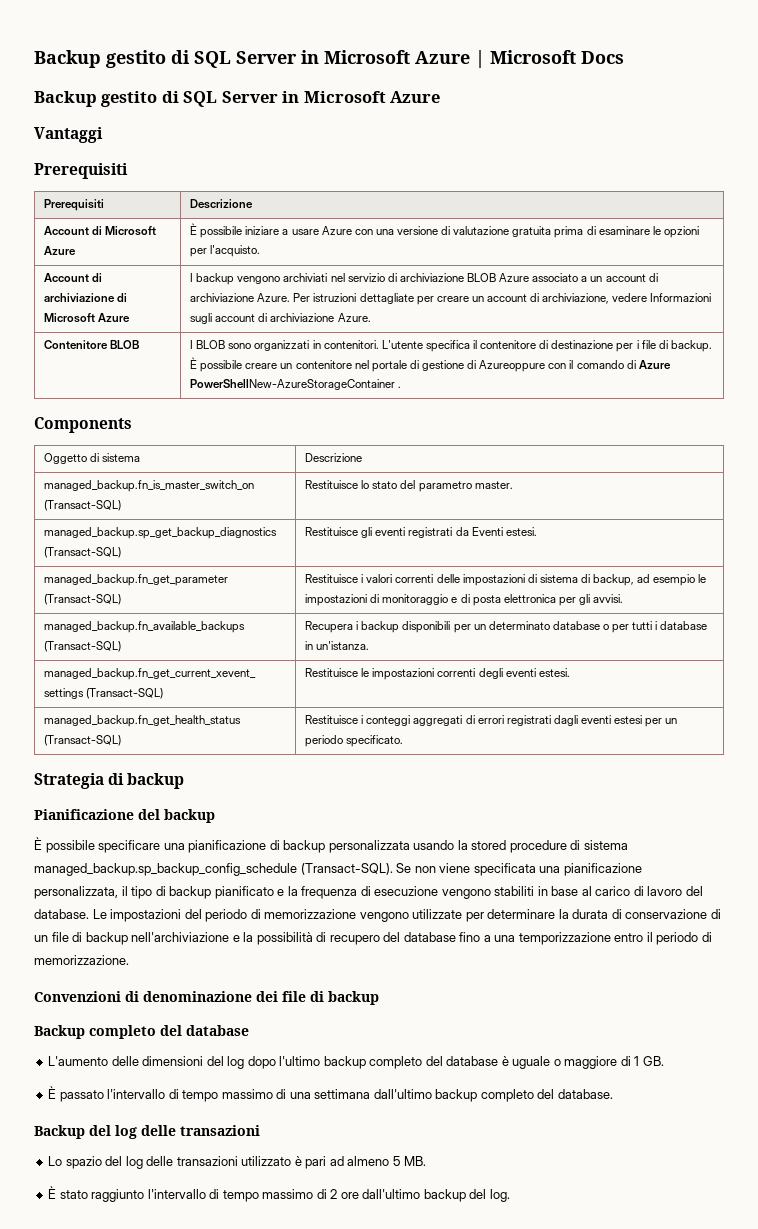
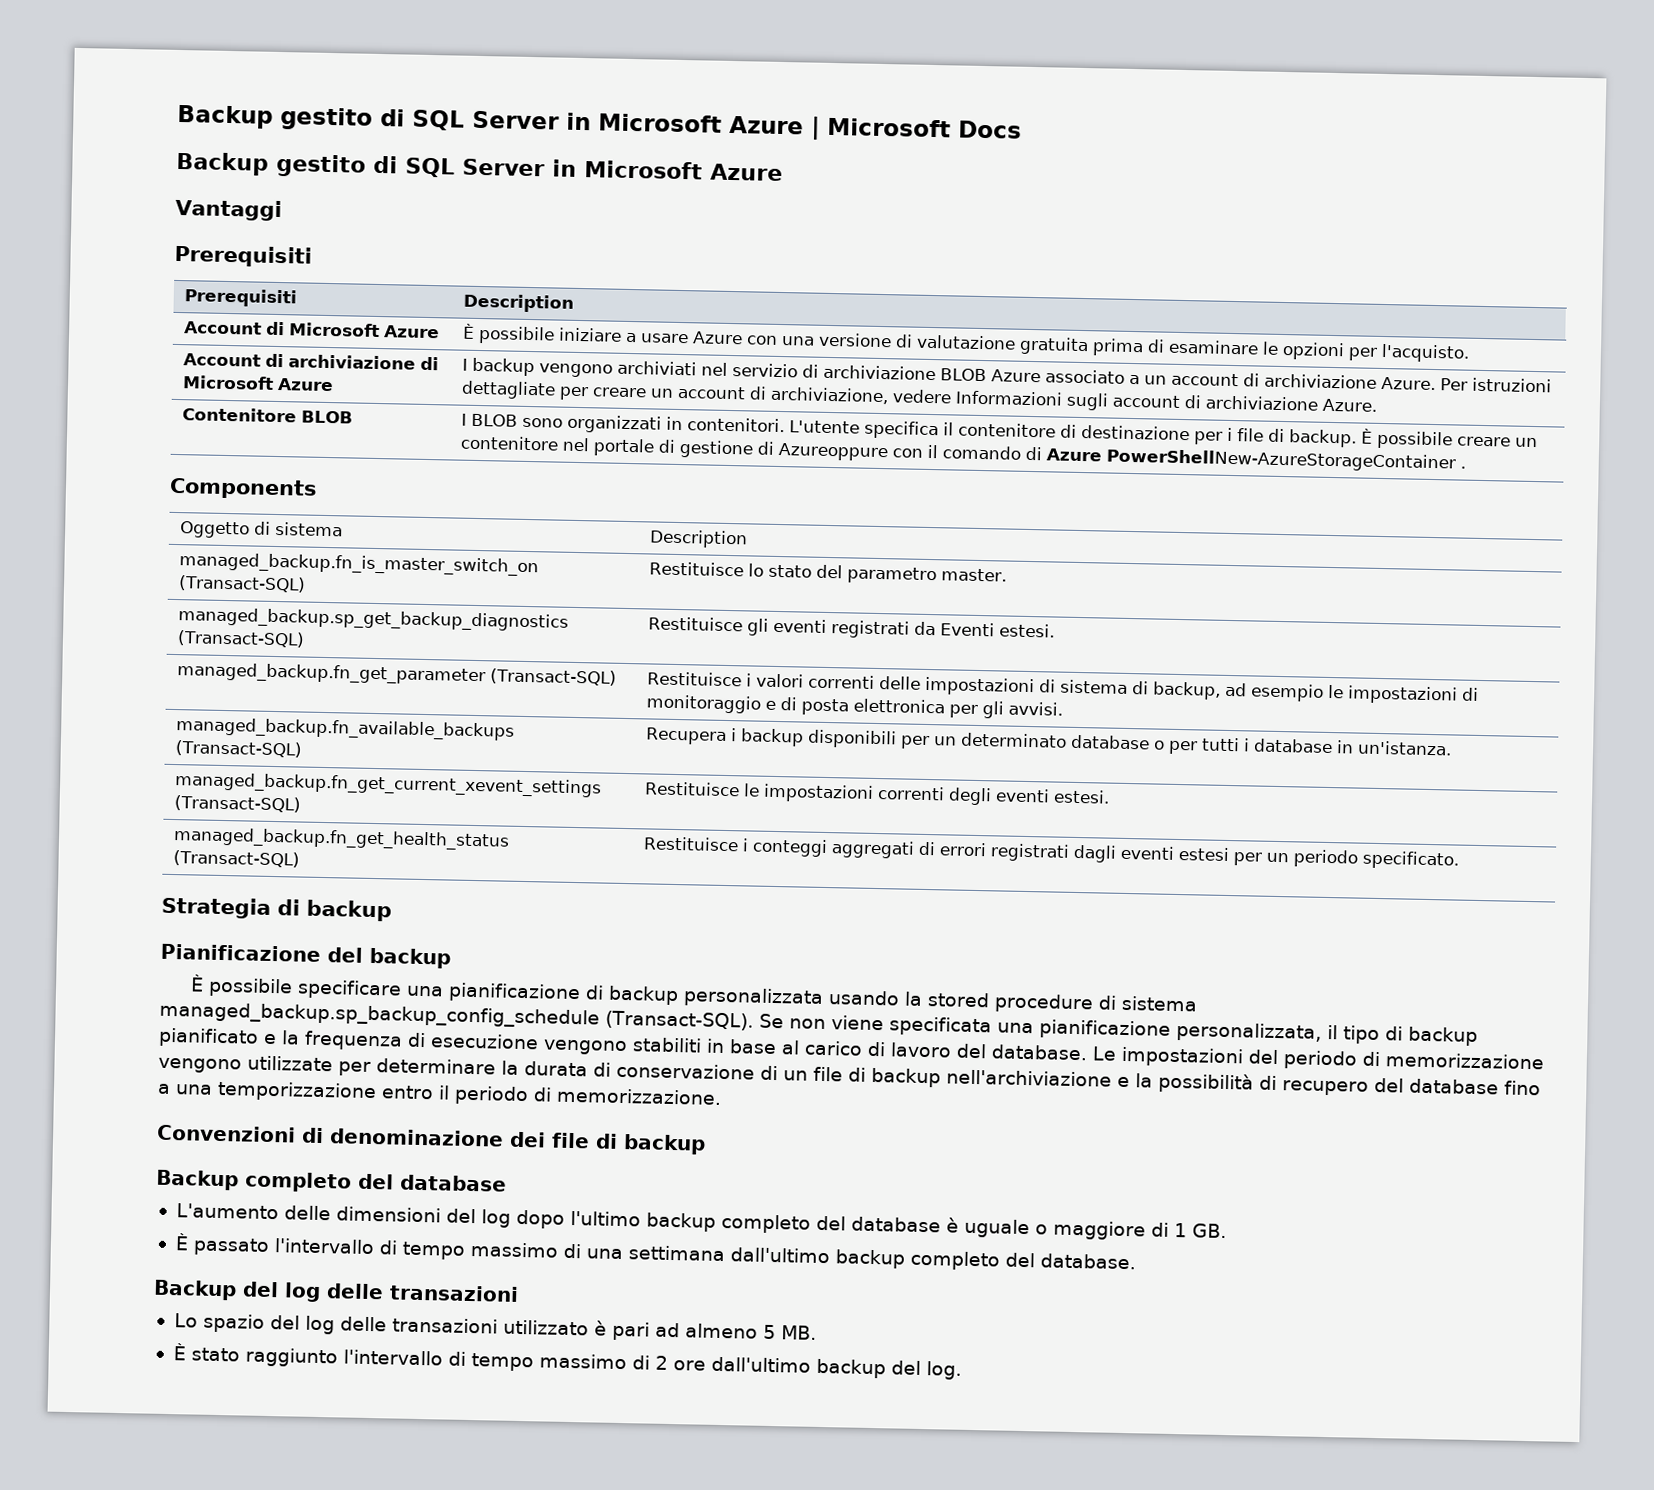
- Prerequisiti | Descrizione
+ Prerequisiti | Description
- Oggetto di sistema | Descrizione
+ Oggetto di sistema | Description

